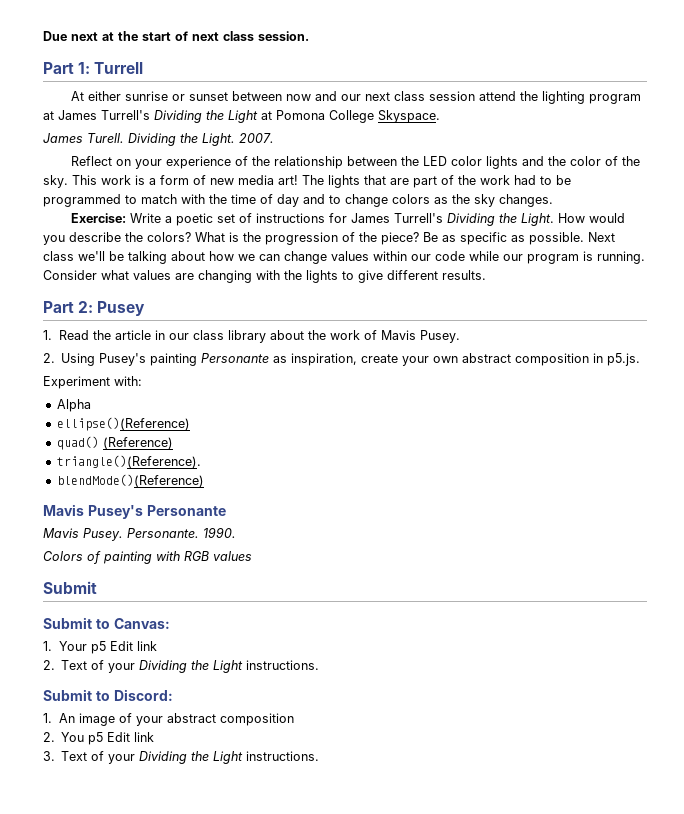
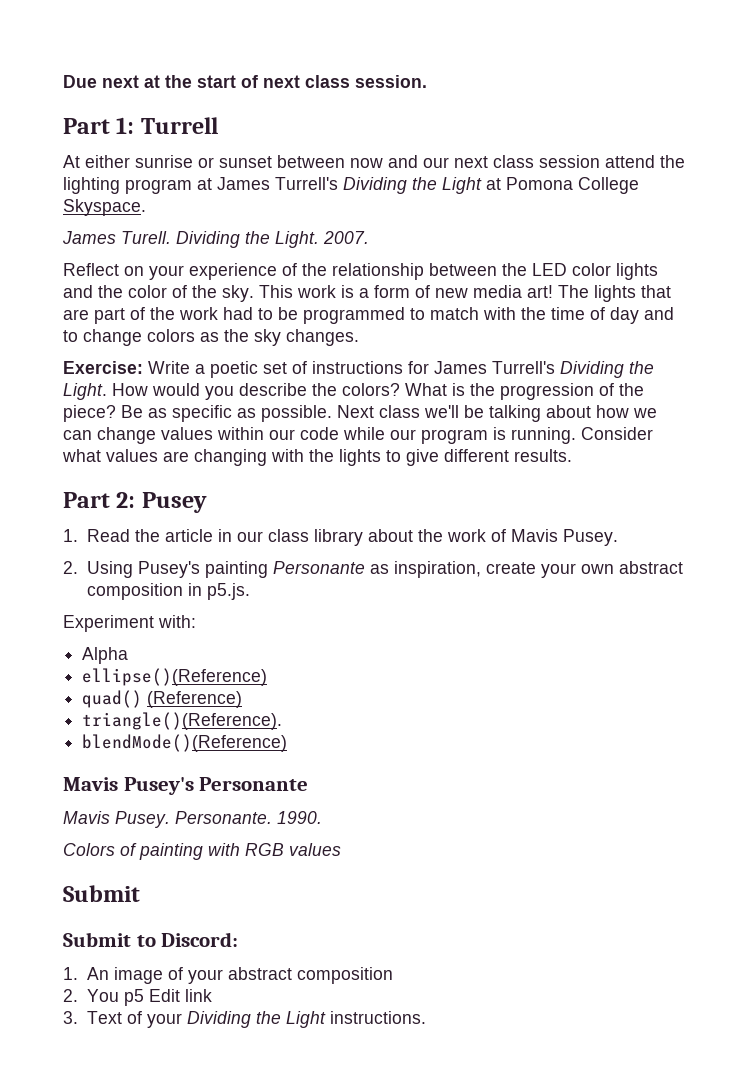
- Submit to Canvas:
- 1. Your p5 Edit link
- 2. Text of your Dividing the Light instructions.

